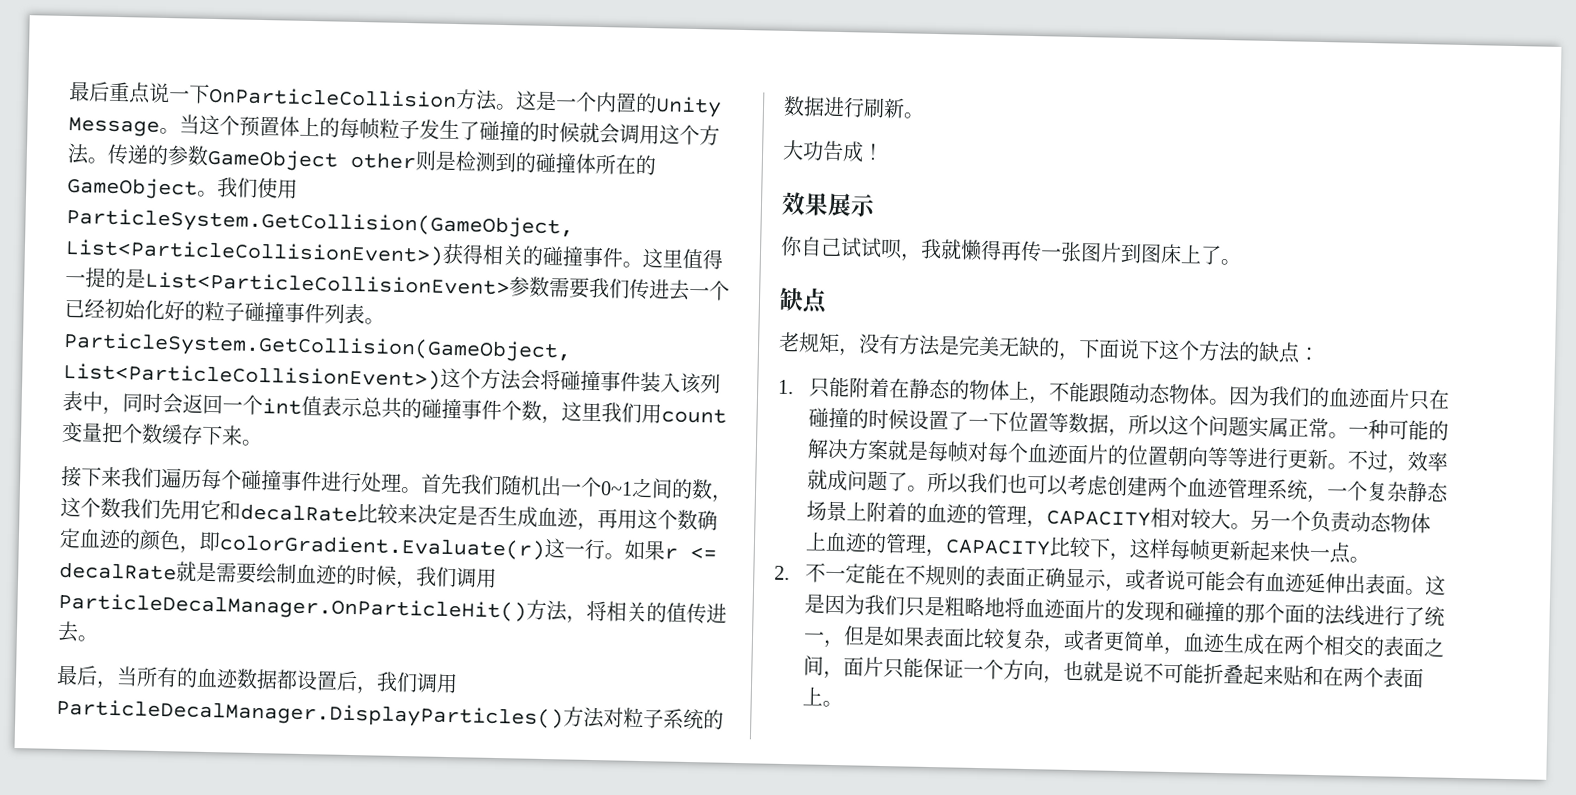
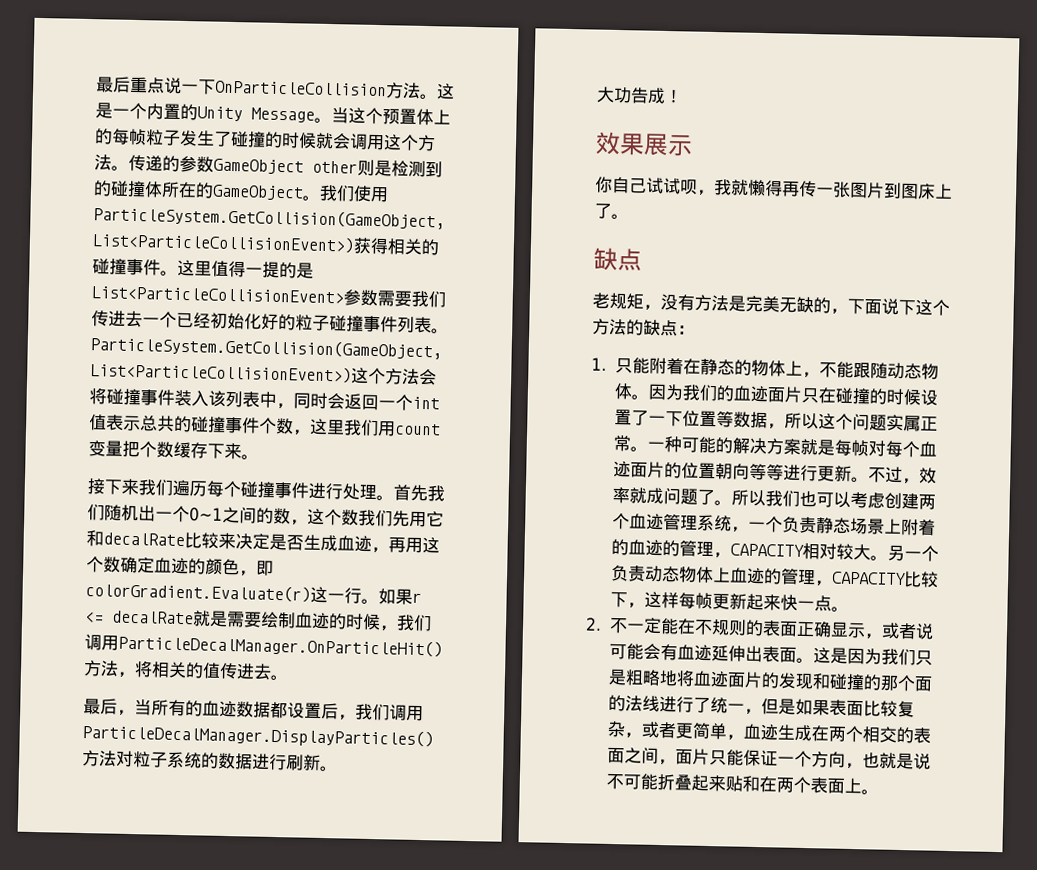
- 所以我们也可以考虑创建两个血迹管理系统，一个复杂静态场景上附着的血迹的管理，CAPACITY相对较大。
+ 所以我们也可以考虑创建两个血迹管理系统，一个负责静态场景上附着的血迹的管理，CAPACITY相对较大。

